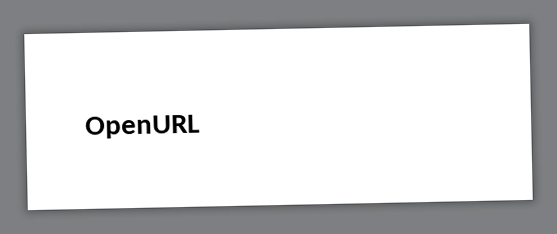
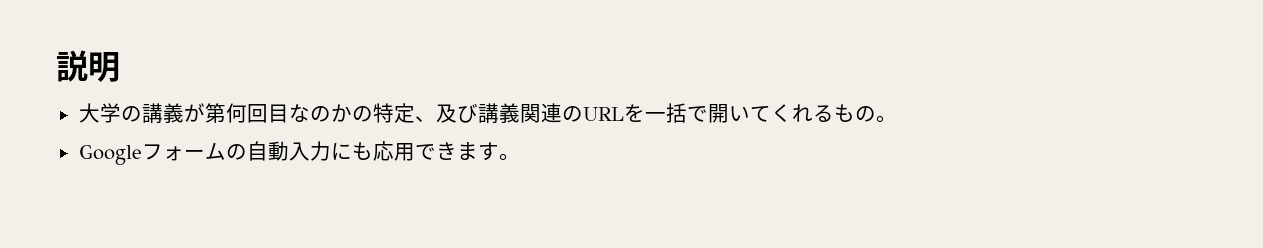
- OpenURL
+ 説明
+ 大学の講義が第何回目なのかの特定、及び講義関連のURLを一括で開いてくれるもの。
+ Googleフォームの自動入力にも応用できます。

